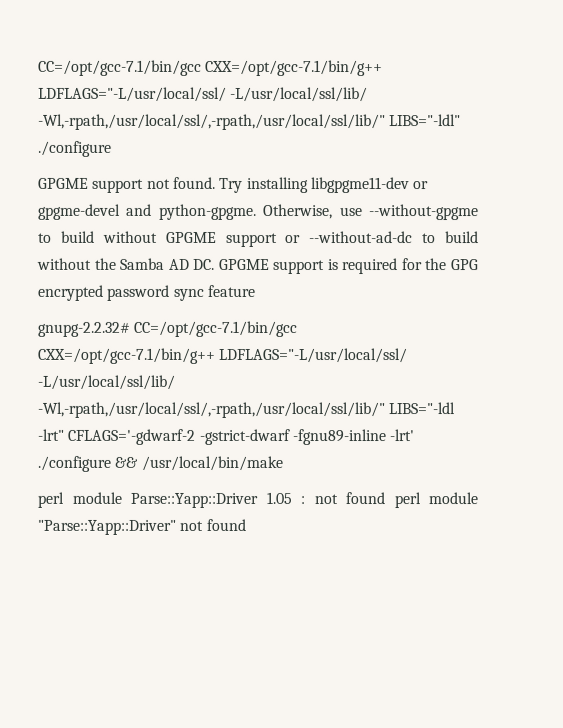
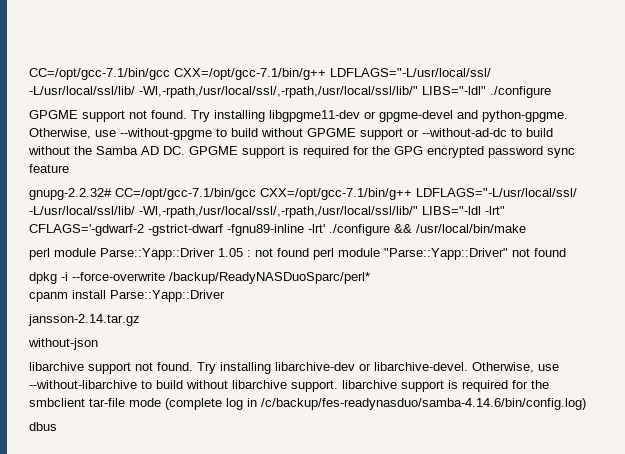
+ dpkg -i --force-overwrite /backup/ReadyNASDuoSparc/perl*
+ cpanm install Parse::Yapp::Driver
+ jansson-2.14.tar.gz
+ without-json
+ libarchive support not found. Try installing libarchive-dev or libarchive-devel. Otherwise, use --without-libarchive to build without libarchive support. libarchive support is required for the smbclient tar-file mode (complete log in /c/backup/fes-readynasduo/samba-4.14.6/bin/config.log)
+ dbus

